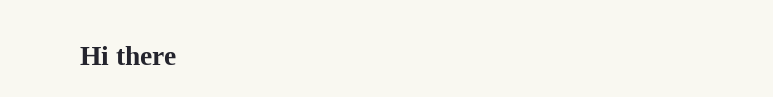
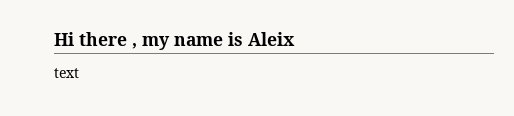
- Hi there
+ Hi there , my name is Aleix
+ text

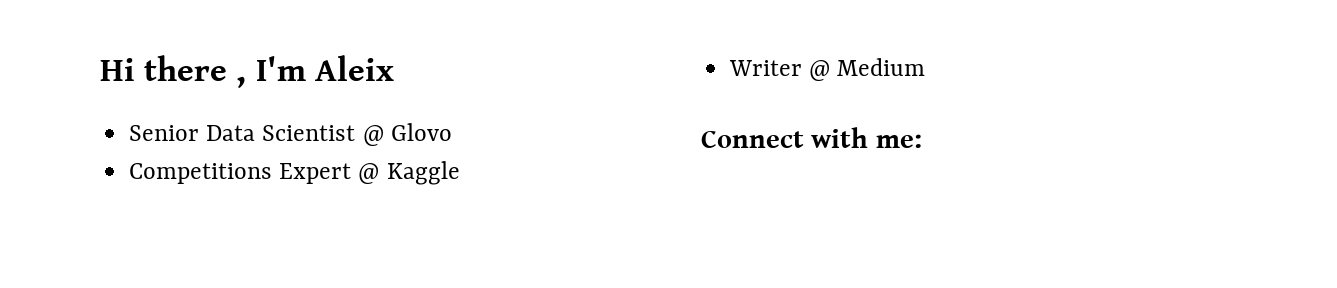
- Hi there , my name is Aleix
- text
+ Hi there , I'm Aleix
+ Senior Data Scientist @ Glovo
+ Competitions Expert @ Kaggle
+ Writer @ Medium
+ Connect with me:

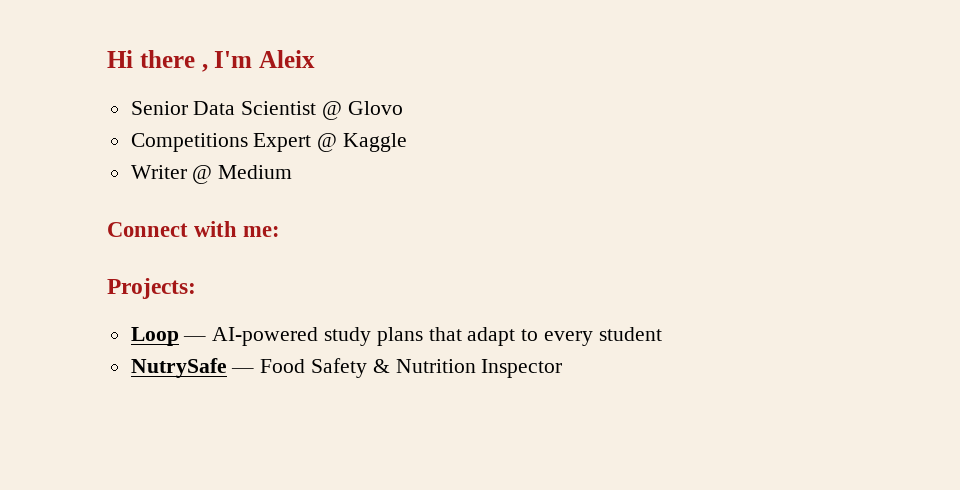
+ Projects:
+ Loop — AI-powered study plans that adapt to every student
+ NutrySafe — Food Safety & Nutrition Inspector

